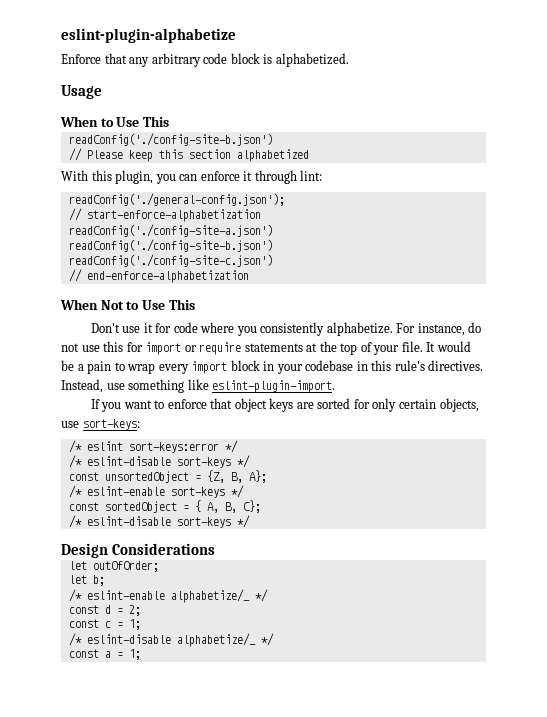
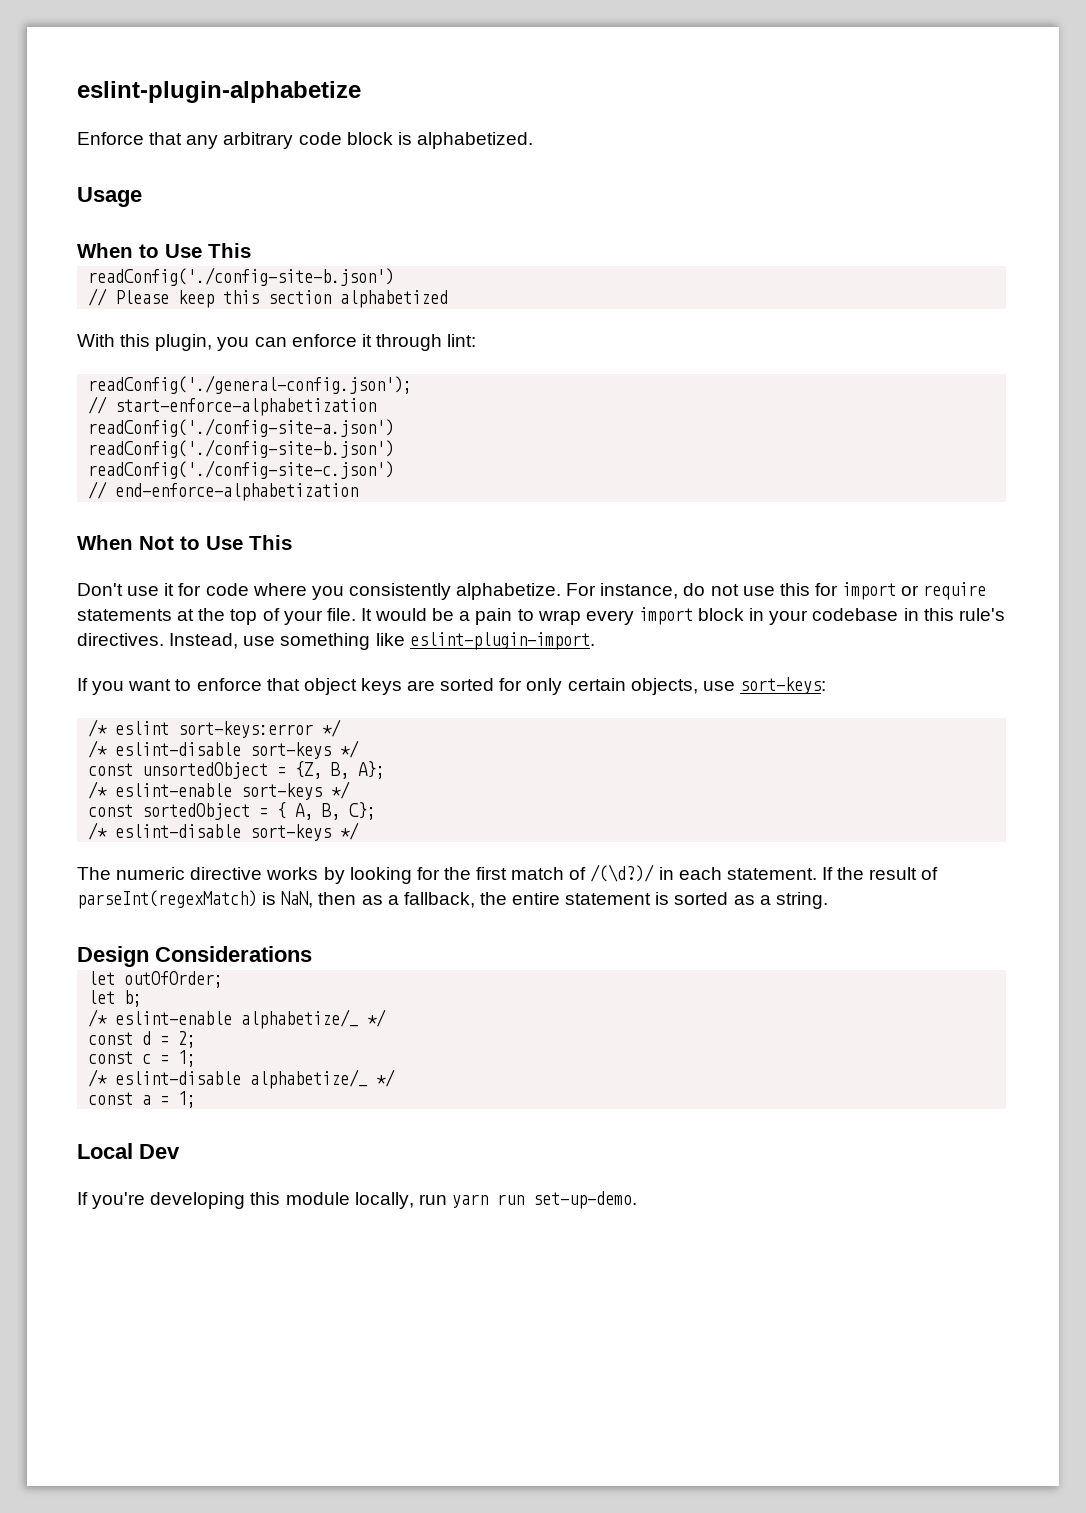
+ The numeric directive works by looking for the first match of /(\d?)/ in each statement. If the result of parseInt(regexMatch) is NaN, then as a fallback, the entire statement is sorted as a string.
+ Local Dev
+ If you're developing this module locally, run yarn run set-up-demo.

